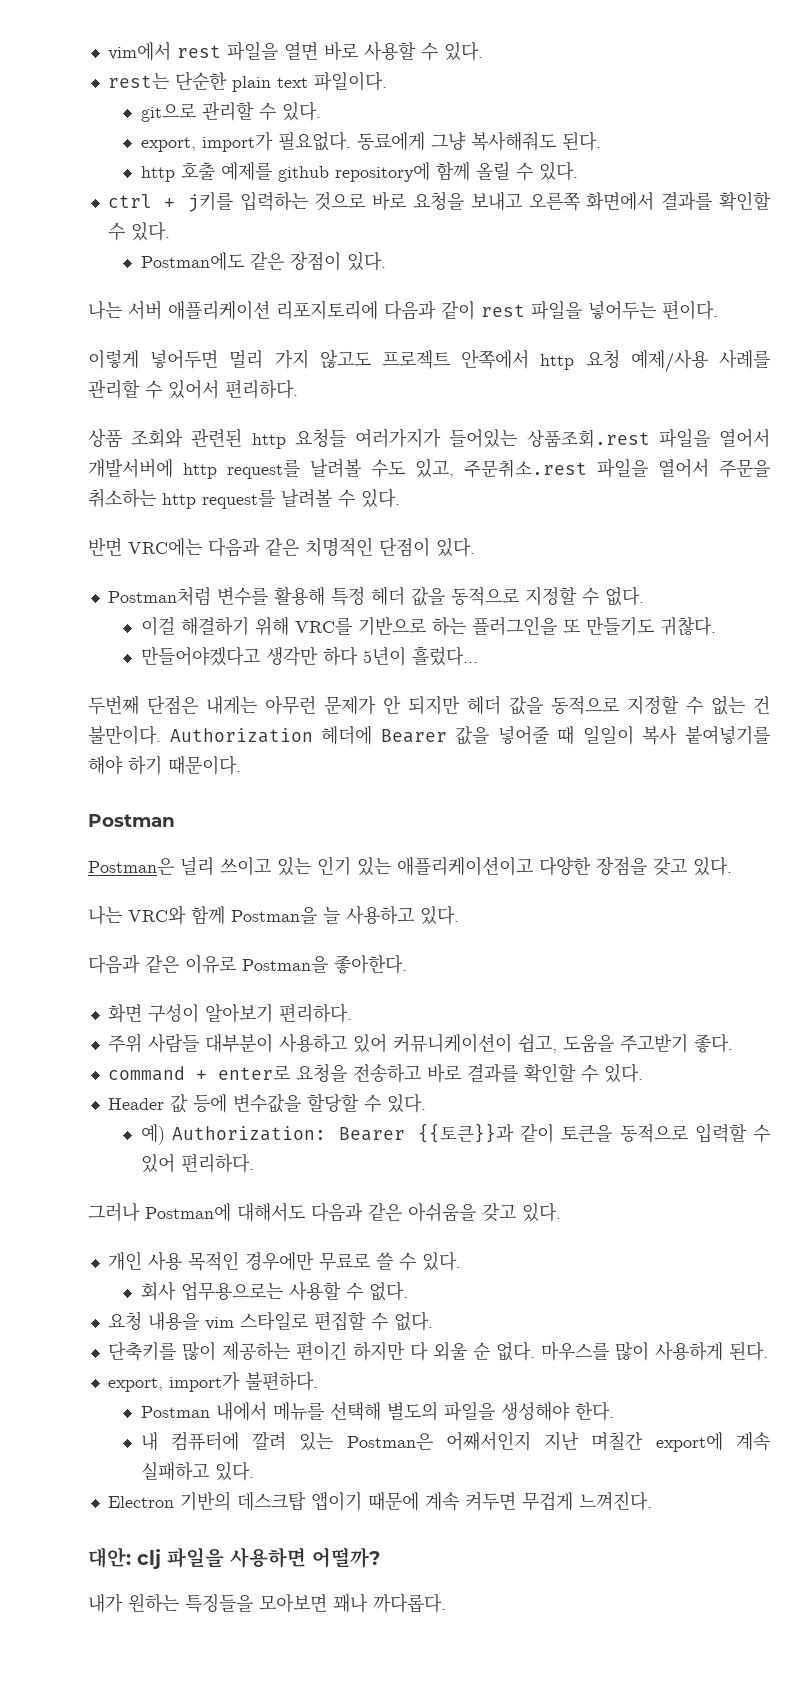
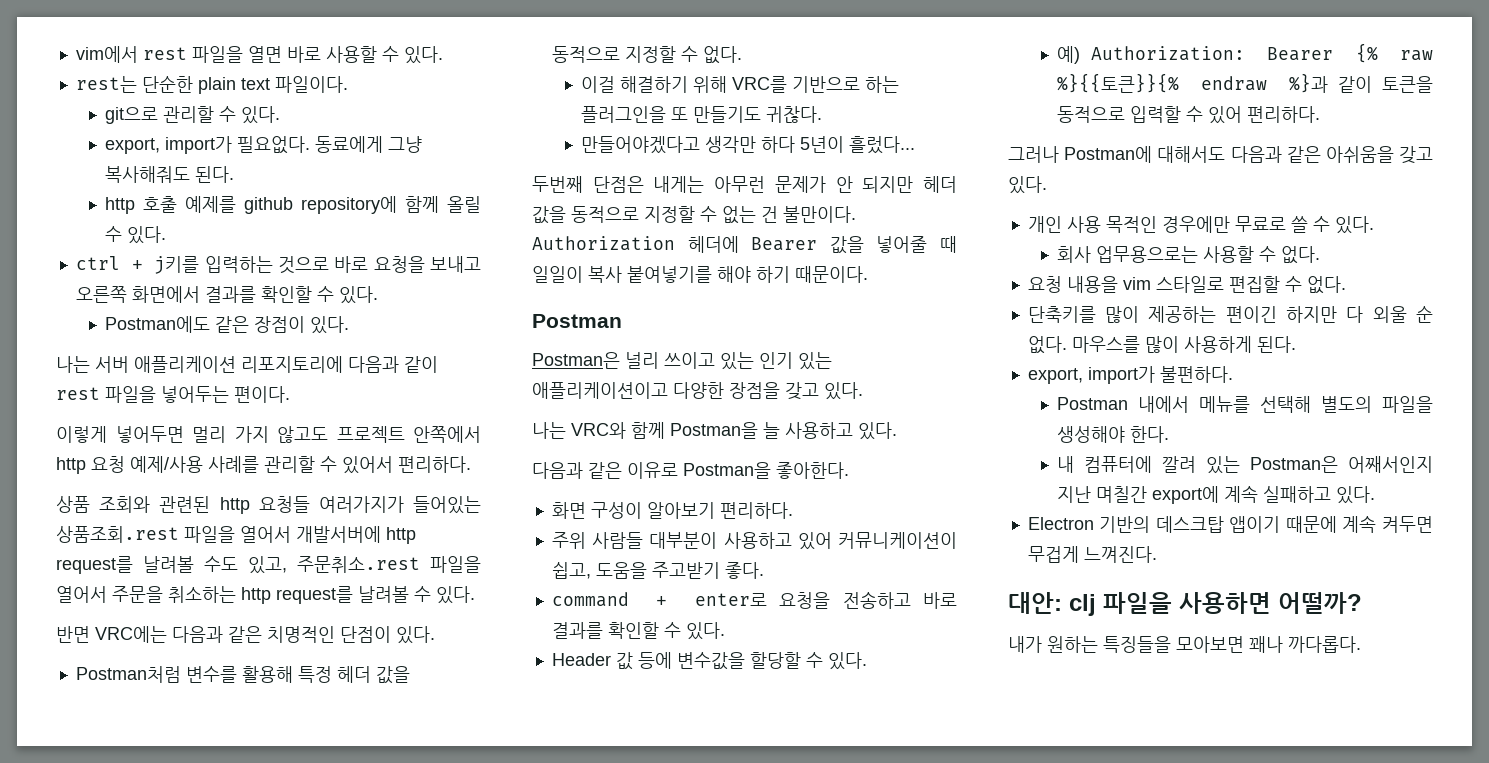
- 예) Authorization: Bearer {{토큰}}과 같이 토큰을 동적으로 입력할 수 있어 편리하다.
+ 예) Authorization: Bearer {% raw %}{{토큰}}{% endraw %}과 같이 토큰을 동적으로 입력할 수 있어 편리하다.

